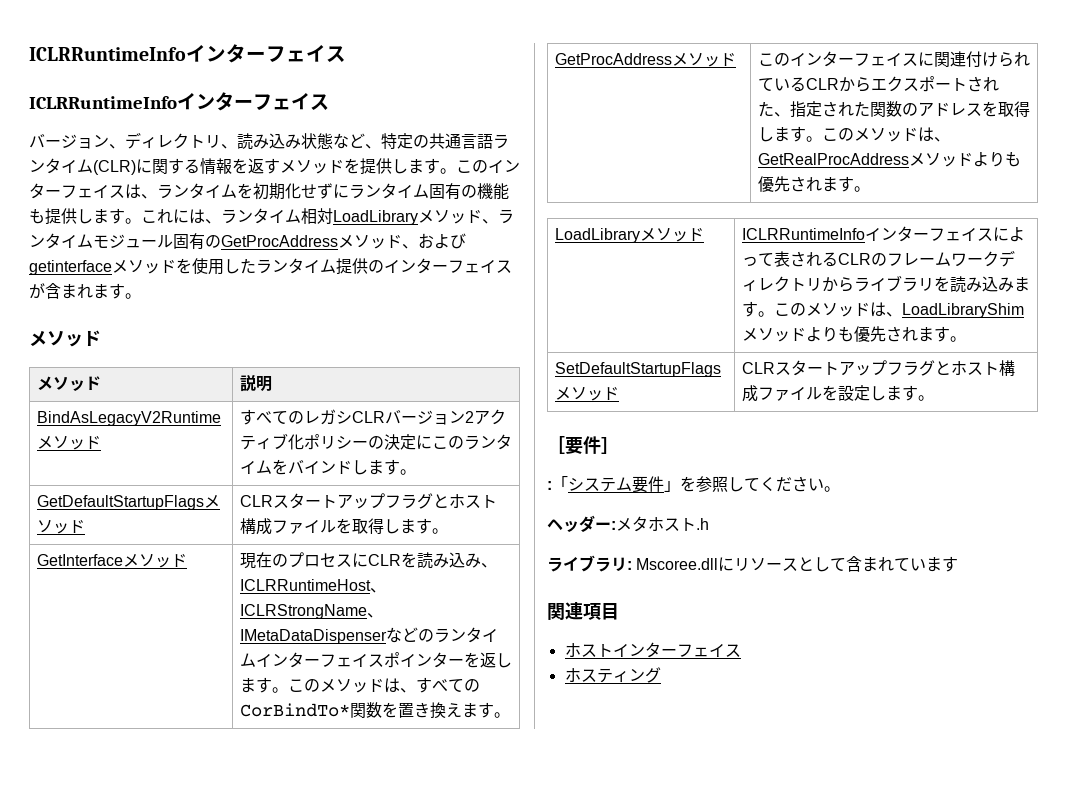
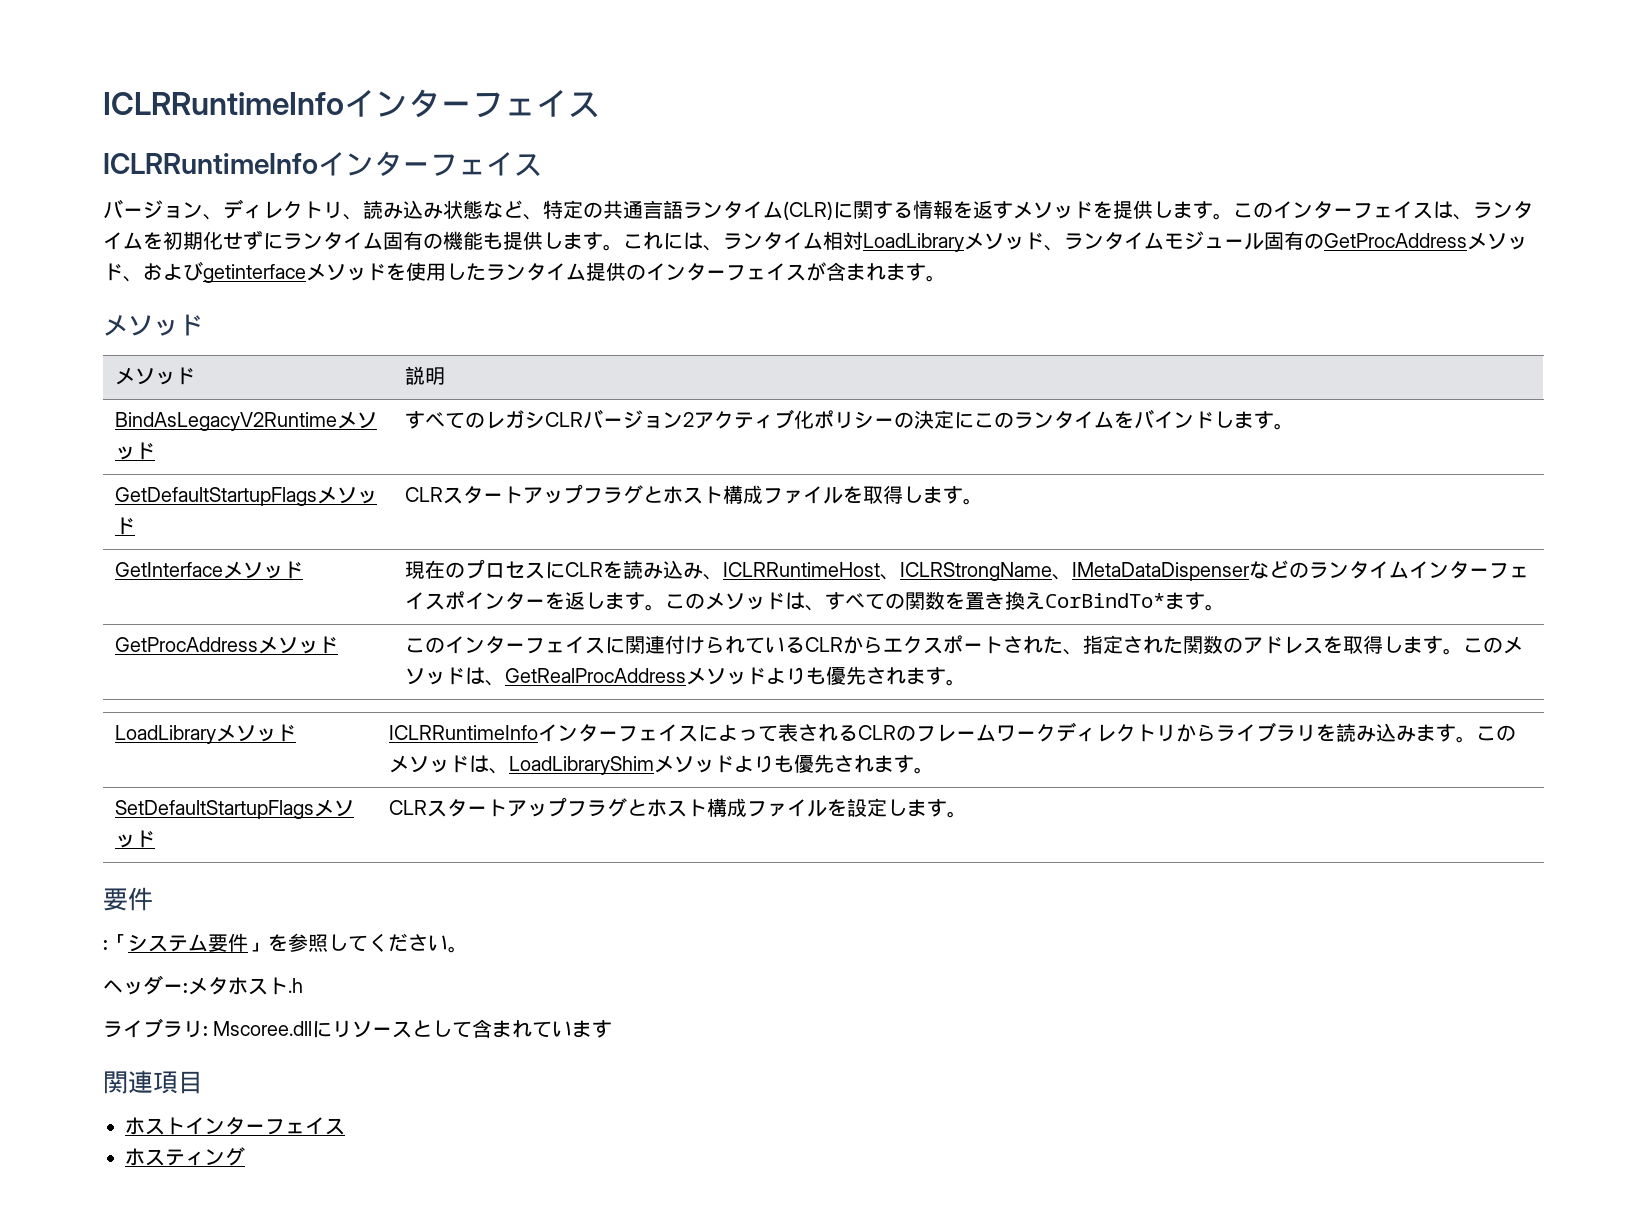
- このメソッドは、すべてのCorBindTo*関数を置き換えます。
+ このメソッドは、すべての関数を置き換えCorBindTo*ます。
  SetDefaultStartupFlagsメソッド | CLRスタートアップフラグとホスト構成ファイルを設定します。
- ［要件］
+ 要件

